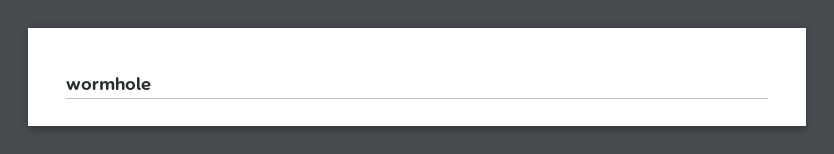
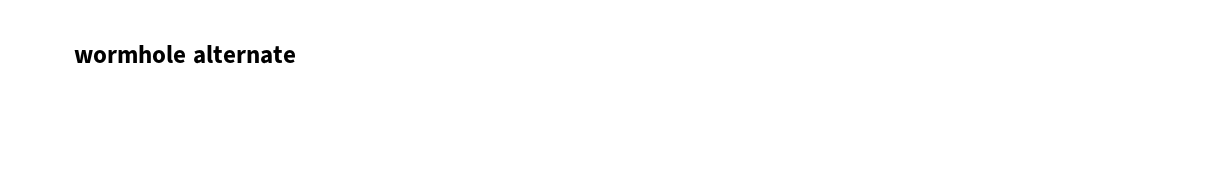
- wormhole
+ wormhole alternate

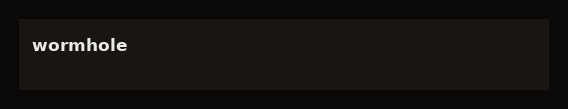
- wormhole alternate
+ wormhole

